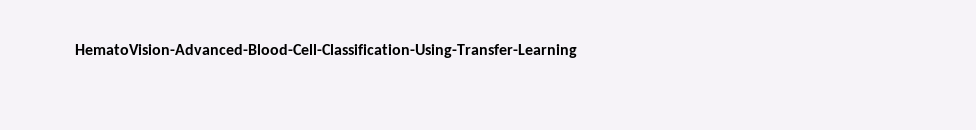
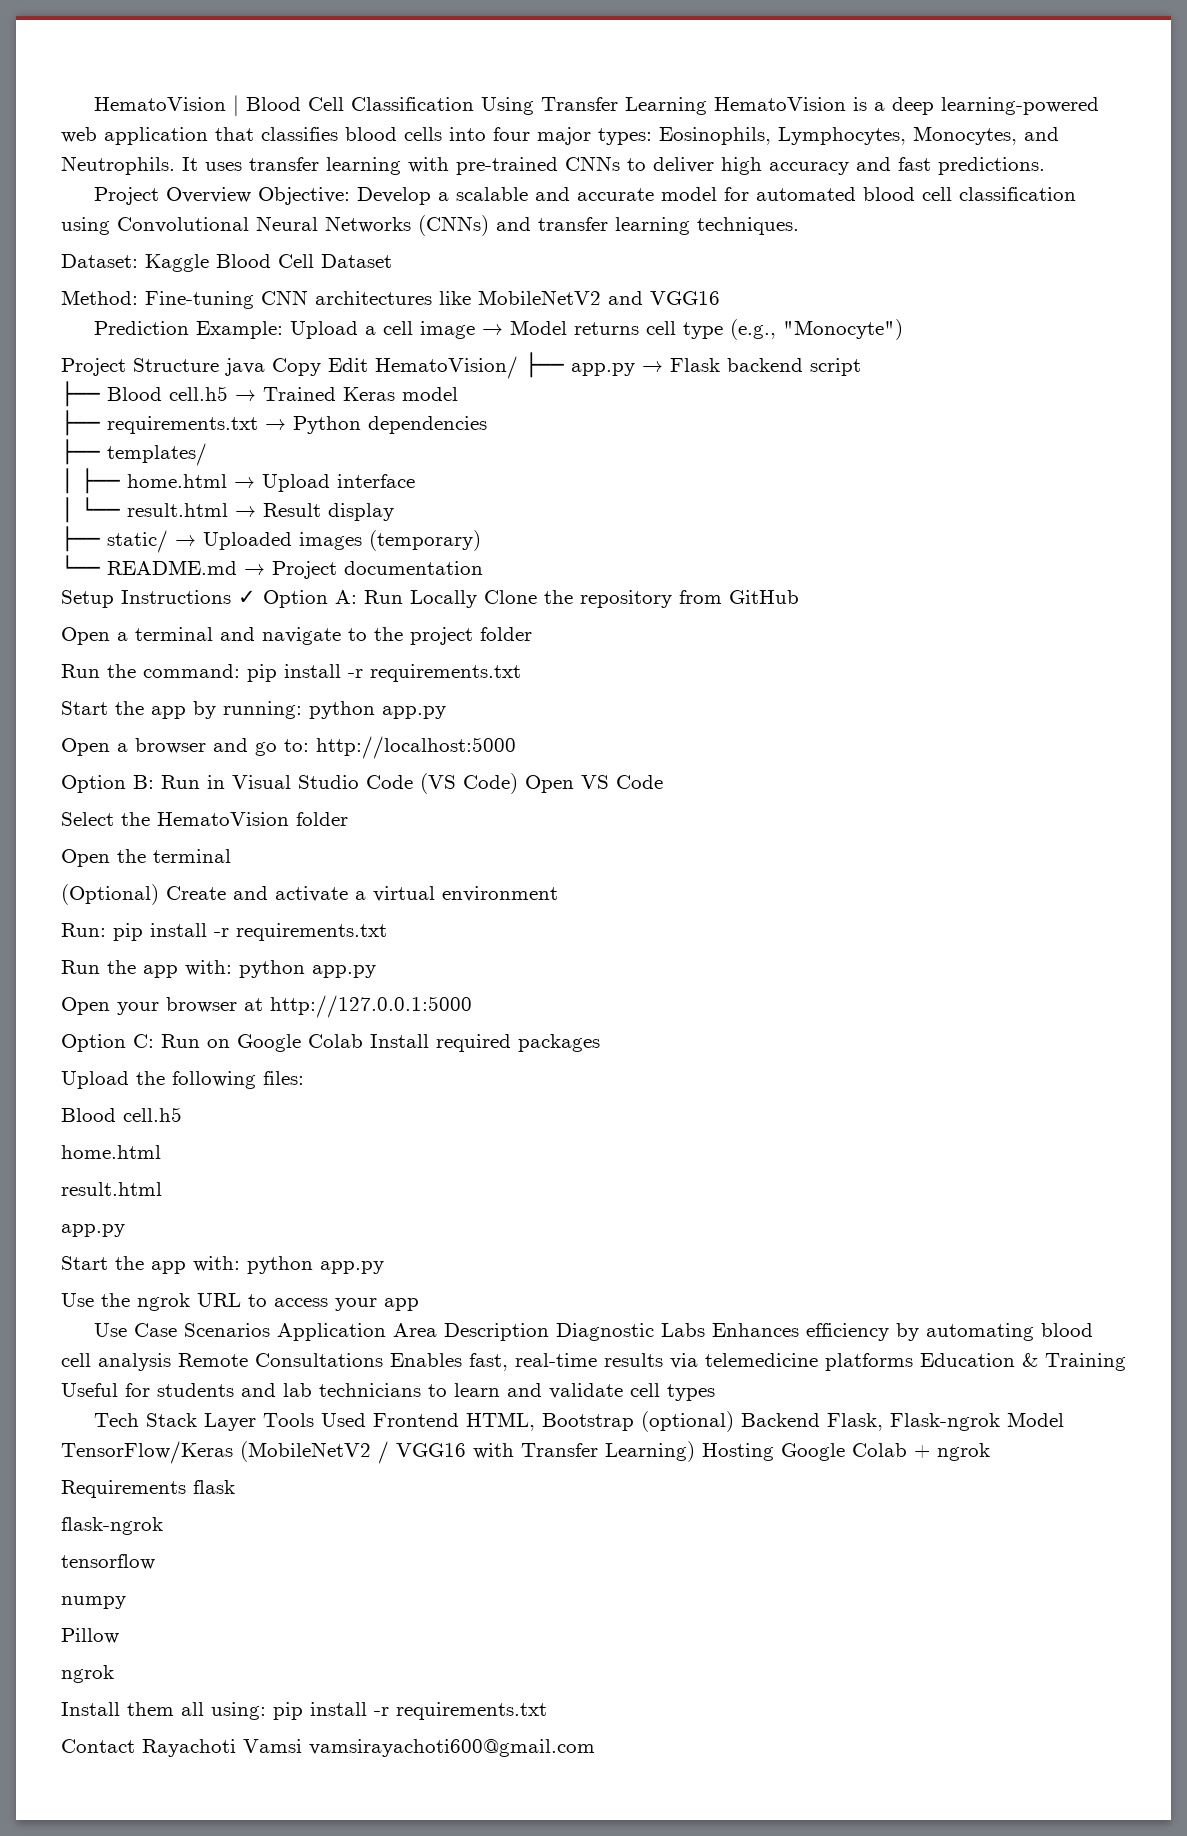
- HematoVision-Advanced-Blood-Cell-Classification-Using-Transfer-Learning
+ HematoVision | Blood Cell Classification Using Transfer Learning HematoVision is a deep learning-powered web application that classifies blood cells into four major types: Eosinophils, Lymphocytes, Monocytes, and Neutrophils. It uses transfer learning with pre-trained CNNs to deliver high accuracy and fast predictions.
+ Project Overview Objective: Develop a scalable and accurate model for automated blood cell classification using Convolutional Neural Networks (CNNs) and transfer learning techniques.
+ Dataset: Kaggle Blood Cell Dataset
+ Method: Fine-tuning CNN architectures like MobileNetV2 and VGG16
+ Prediction Example: Upload a cell image → Model returns cell type (e.g., "Monocyte")
+ Project Structure java Copy Edit HematoVision/ ├── app.py → Flask backend script
+ ├── Blood cell.h5 → Trained Keras model
+ ├── requirements.txt → Python dependencies
+ ├── templates/
+ │ ├── home.html → Upload interface
+ │ └── result.html → Result display
+ ├── static/ → Uploaded images (temporary)
+ └── README.md → Project documentation
+ Setup Instructions ✓ Option A: Run Locally Clone the repository from GitHub
+ Open a terminal and navigate to the project folder
+ Run the command: pip install -r requirements.txt
+ Start the app by running: python app.py
+ Open a browser and go to: http://localhost:5000
+ Option B: Run in Visual Studio Code (VS Code) Open VS Code
+ Select the HematoVision folder
+ Open the terminal
+ (Optional) Create and activate a virtual environment
+ Run: pip install -r requirements.txt
+ Run the app with: python app.py
+ Open your browser at http://127.0.0.1:5000
+ Option C: Run on Google Colab Install required packages
+ Upload the following files:
+ Blood cell.h5
+ home.html
+ result.html
+ app.py
+ Start the app with: python app.py
+ Use the ngrok URL to access your app
+ Use Case Scenarios Application Area Description Diagnostic Labs Enhances efficiency by automating blood cell analysis Remote Consultations Enables fast, real-time results via telemedicine platforms Education & Training Useful for students and lab technicians to learn and validate cell types
+ Tech Stack Layer Tools Used Frontend HTML, Bootstrap (optional) Backend Flask, Flask-ngrok Model TensorFlow/Keras (MobileNetV2 / VGG16 with Transfer Learning) Hosting Google Colab + ngrok
+ Requirements flask
+ flask-ngrok
+ tensorflow
+ numpy
+ Pillow
+ ngrok
+ Install them all using: pip install -r requirements.txt
+ Contact Rayachoti Vamsi vamsirayachoti600@gmail.com

